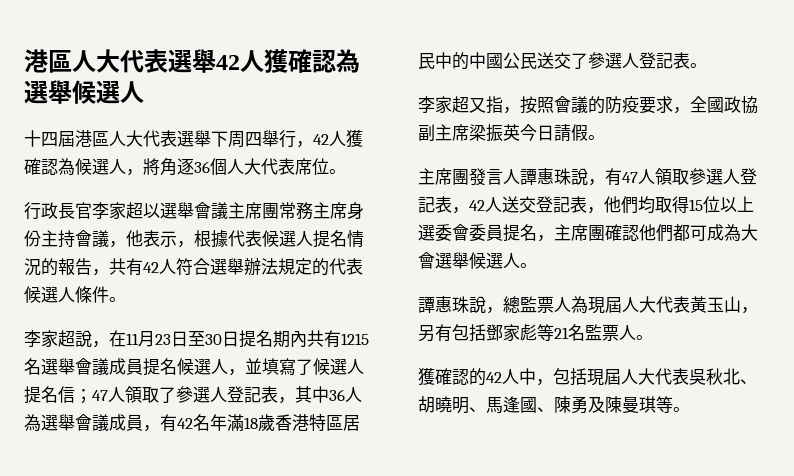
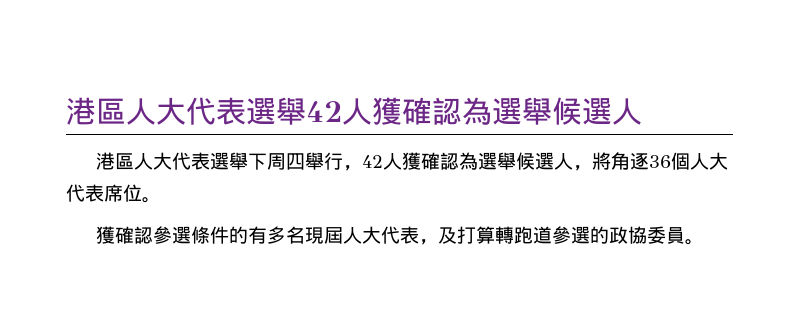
- 十四屆港區人大代表選舉下周四舉行，42人獲確認為候選人，將角逐36個人大代表席位。
+ 港區人大代表選舉下周四舉行，42人獲確認為選舉候選人，將角逐36個人大代表席位。
- 行政長官李家超以選舉會議主席團常務主席身份主持會議，他表示，根據代表候選人提名情況的報告，共有42人符合選舉辦法規定的代表候選人條件。
- 李家超說，在11月23日至30日提名期內共有1215名選舉會議成員提名候選人，並填寫了候選人提名信；47人領取了參選人登記表，其中36人為選舉會議成員，有42名年滿18歲香港特區居民中的中國公民送交了參選人登記表。
- 李家超又指，按照會議的防疫要求，全國政協副主席梁振英今日請假。
- 主席團發言人譚惠珠說，有47人領取參選人登記表，42人送交登記表，他們均取得15位以上選委會委員提名，主席團確認他們都可成為大會選舉候選人。
- 譚惠珠說，總監票人為現屆人大代表黃玉山，另有包括鄧家彪等21名監票人。
- 獲確認的42人中，包括現屆人大代表吳秋北、胡曉明、馬逢國、陳勇及陳曼琪等。
+ 獲確認參選條件的有多名現屆人大代表，及打算轉跑道參選的政協委員。

